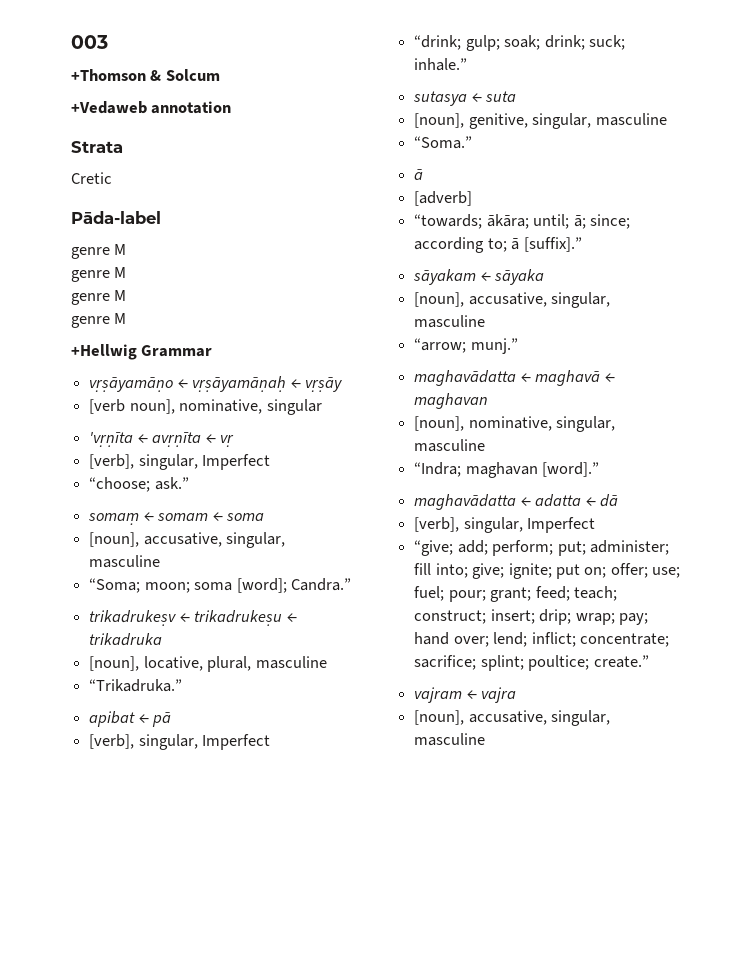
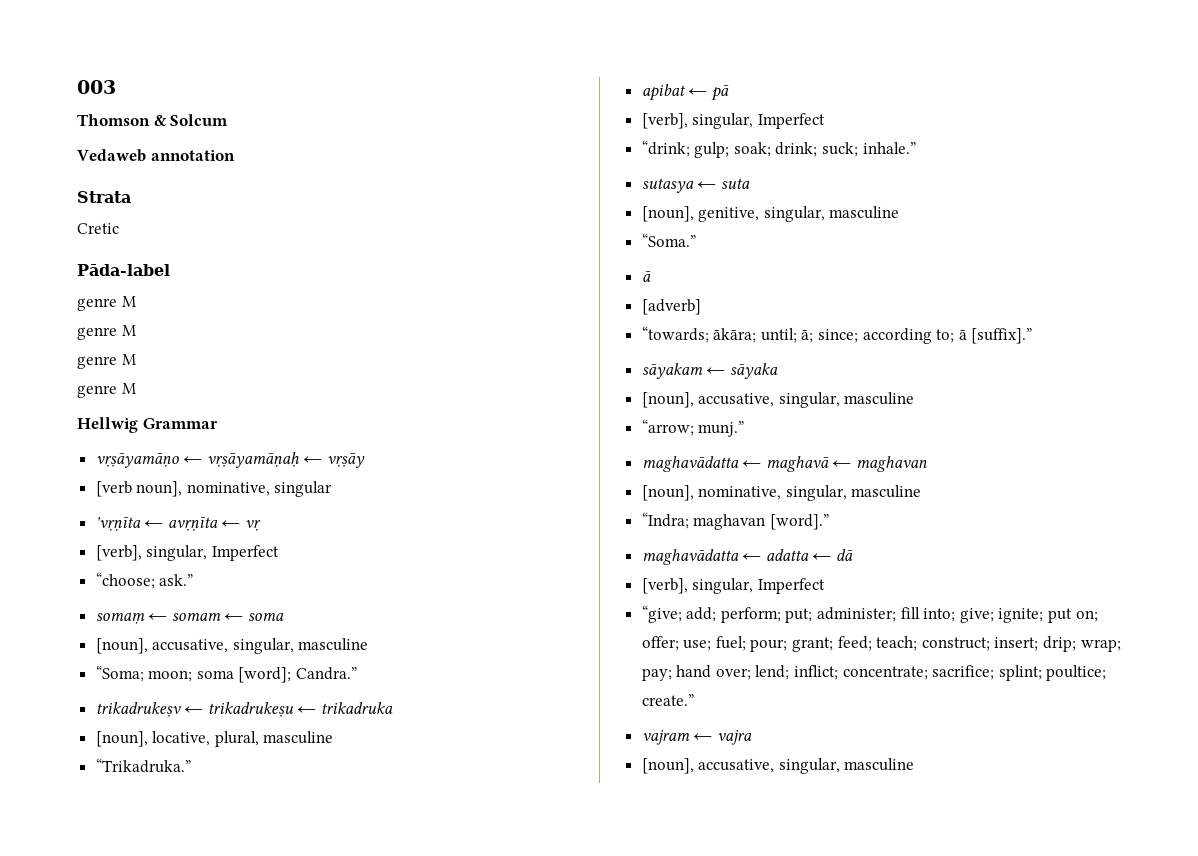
- +Thomson & Solcum
+ Thomson & Solcum
- +Vedaweb annotation
+ Vedaweb annotation
- +Hellwig Grammar
+ Hellwig Grammar

